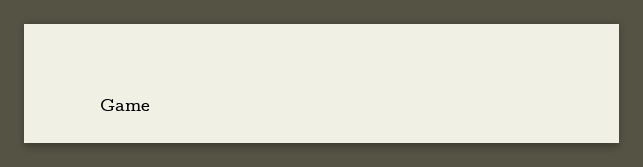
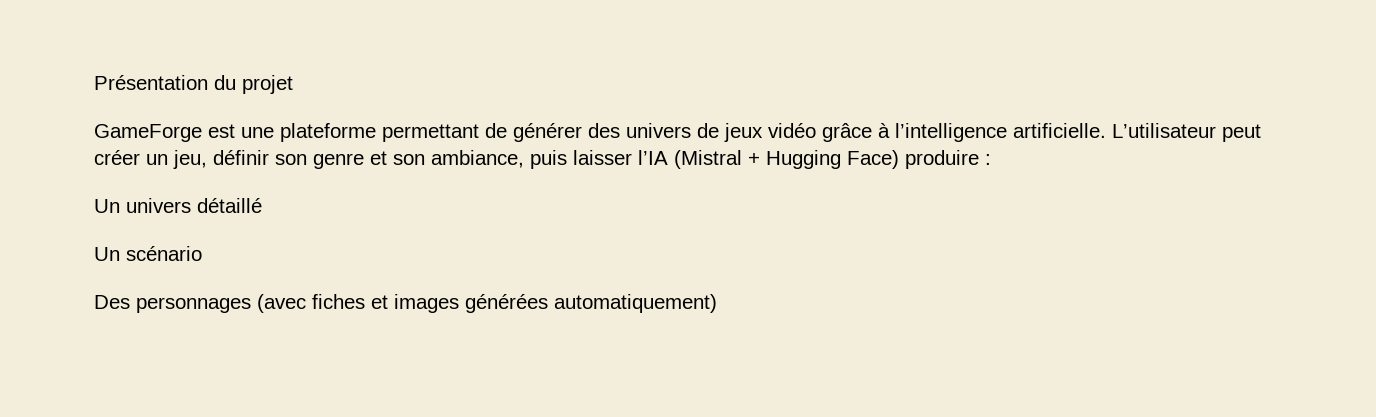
- Game
+ Présentation du projet
+ GameForge est une plateforme permettant de générer des univers de jeux vidéo grâce à l’intelligence artificielle. L’utilisateur peut créer un jeu, définir son genre et son ambiance, puis laisser l’IA (Mistral + Hugging Face) produire :
+ Un univers détaillé
+ Un scénario
+ Des personnages (avec fiches et images générées automatiquement)

